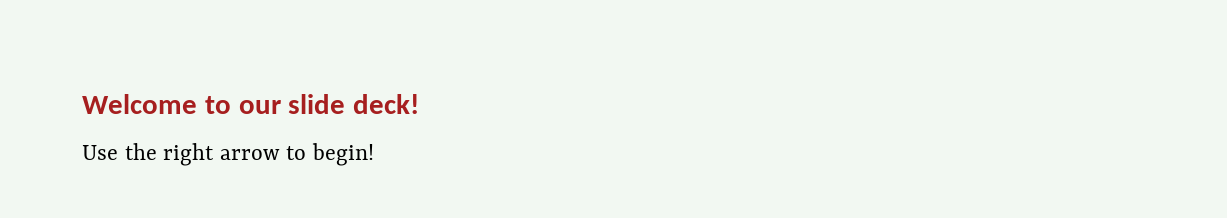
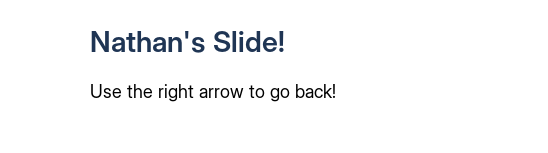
- Welcome to our slide deck!
+ Nathan's Slide!
- Use the right arrow to begin!
+ Use the right arrow to go back!

